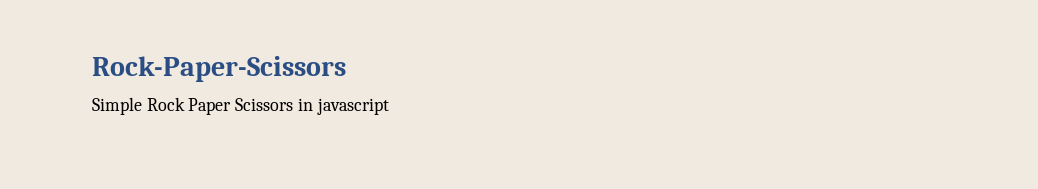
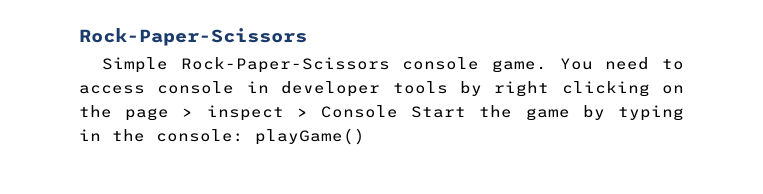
- Simple Rock Paper Scissors in javascript
+ Simple Rock-Paper-Scissors console game. You need to access console in developer tools by right clicking on the page > inspect > Console Start the game by typing in the console: playGame()

